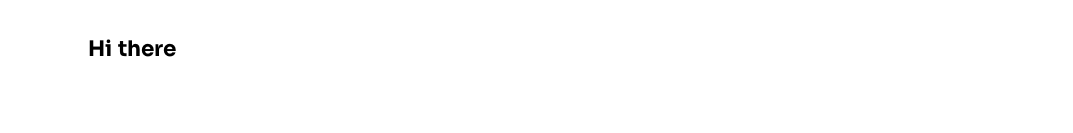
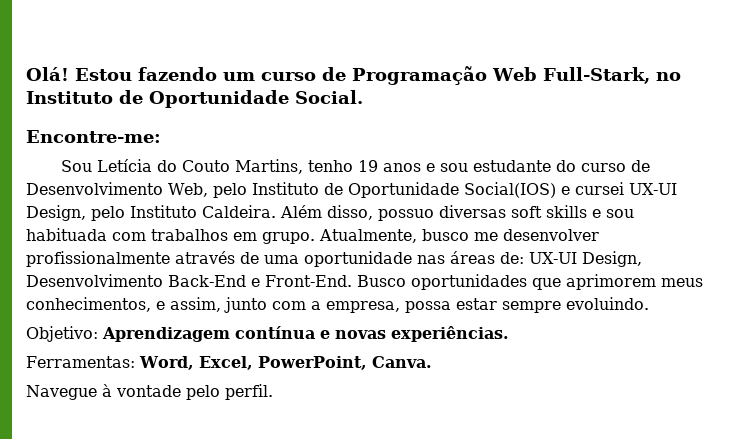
- Hi there
+ Olá! Estou fazendo um curso de Programação Web Full-Stark, no Instituto de Oportunidade Social.
+ Encontre-me:
+ Sou Letícia do Couto Martins, tenho 19 anos e sou estudante do curso de Desenvolvimento Web, pelo Instituto de Oportunidade Social(IOS) e cursei UX-UI Design, pelo Instituto Caldeira. Além disso, possuo diversas soft skills e sou habituada com trabalhos em grupo. Atualmente, busco me desenvolver profissionalmente através de uma oportunidade nas áreas de: UX-UI Design, Desenvolvimento Back-End e Front-End. Busco oportunidades que aprimorem meus conhecimentos, e assim, junto com a empresa, possa estar sempre evoluindo.
+ Objetivo: Aprendizagem contínua e novas experiências.
+ Ferramentas: Word, Excel, PowerPoint, Canva.
+ Navegue à vontade pelo perfil.

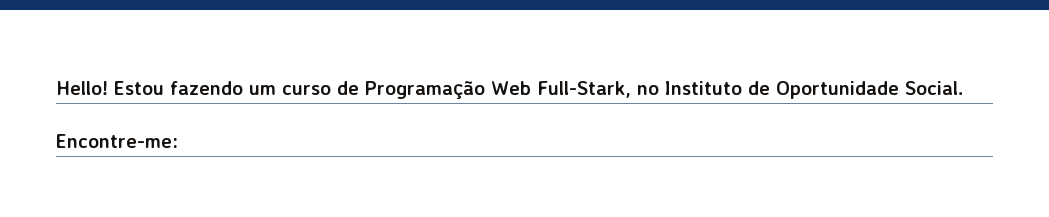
- Olá!
+ Hello!
- Sou Letícia do Couto Martins, tenho 19 anos e sou estudante do curso de Desenvolvimento Web, pelo Instituto de Oportunidade Social(IOS) e cursei UX-UI Design, pelo Instituto Caldeira. Além disso, possuo diversas soft skills e sou habituada com trabalhos em grupo. Atualmente, busco me desenvolver profissionalmente através de uma oportunidade nas áreas de: UX-UI Design, Desenvolvimento Back-End e Front-End. Busco oportunidades que aprimorem meus conhecimentos, e assim, junto com a empresa, possa estar sempre evoluindo.
- Objetivo: Aprendizagem contínua e novas experiências.
- Ferramentas: Word, Excel, PowerPoint, Canva.
- Navegue à vontade pelo perfil.

